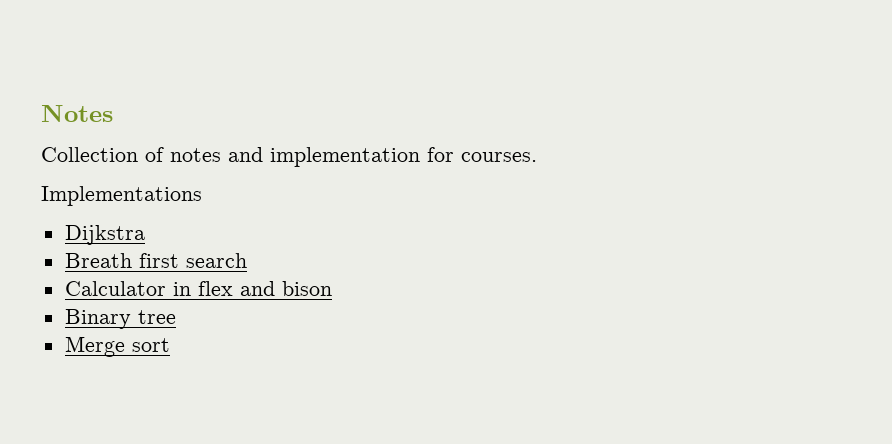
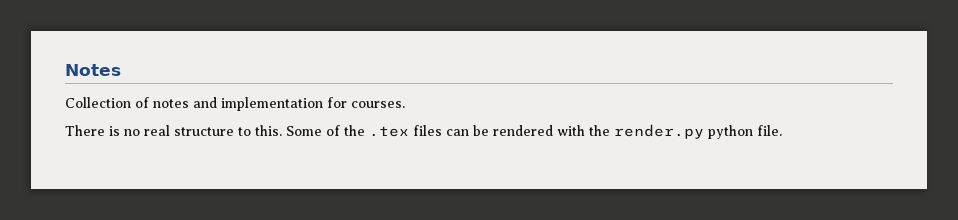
- Implementations
- Dijkstra
- Breath first search
- Calculator in flex and bison
- Binary tree
- Merge sort
+ There is no real structure to this. Some of the .tex files can be rendered with the render.py python file.

